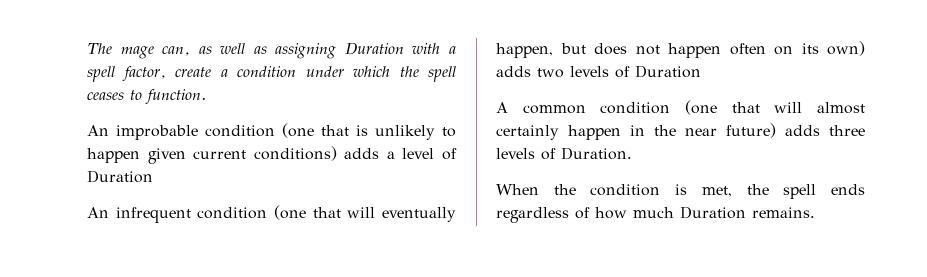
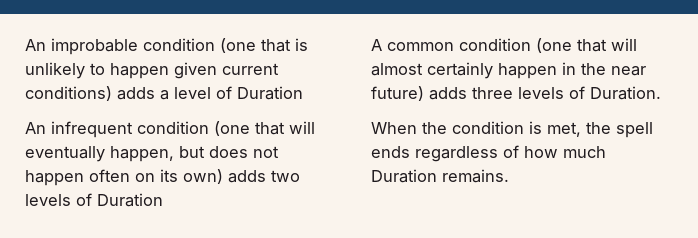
- The mage can, as well as assigning Duration with a spell factor, create a condition under which the spell ceases to function.

